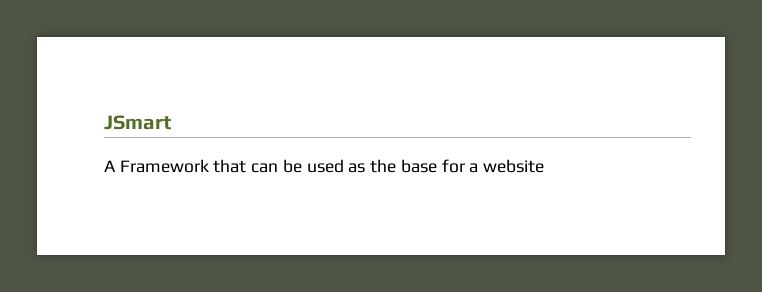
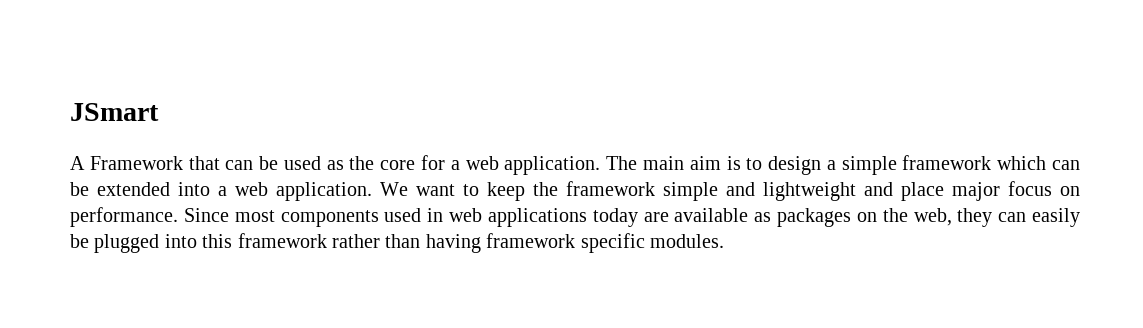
- A Framework that can be used as the base for a website
+ A Framework that can be used as the core for a web application. The main aim is to design a simple framework which can be extended into a web application. We want to keep the framework simple and lightweight and place major focus on performance. Since most components used in web applications today are available as packages on the web, they can easily be plugged into this framework rather than having framework specific modules.

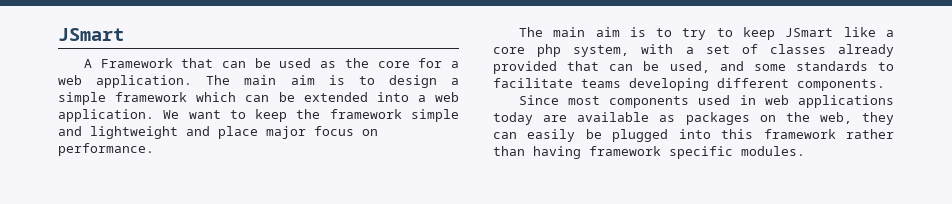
- We want to keep the framework simple and lightweight and place major focus on performance. Since most components used in web applications today are available as packages on the web, they can easily be plugged into this framework rather than having framework specific modules.
+ We want to keep the framework simple and lightweight and place major focus on performance.
+ The main aim is to try to keep JSmart like a core php system, with a set of classes already provided that can be used, and some standards to facilitate teams developing different components.
+ Since most components used in web applications today are available as packages on the web, they can easily be plugged into this framework rather than having framework specific modules.

